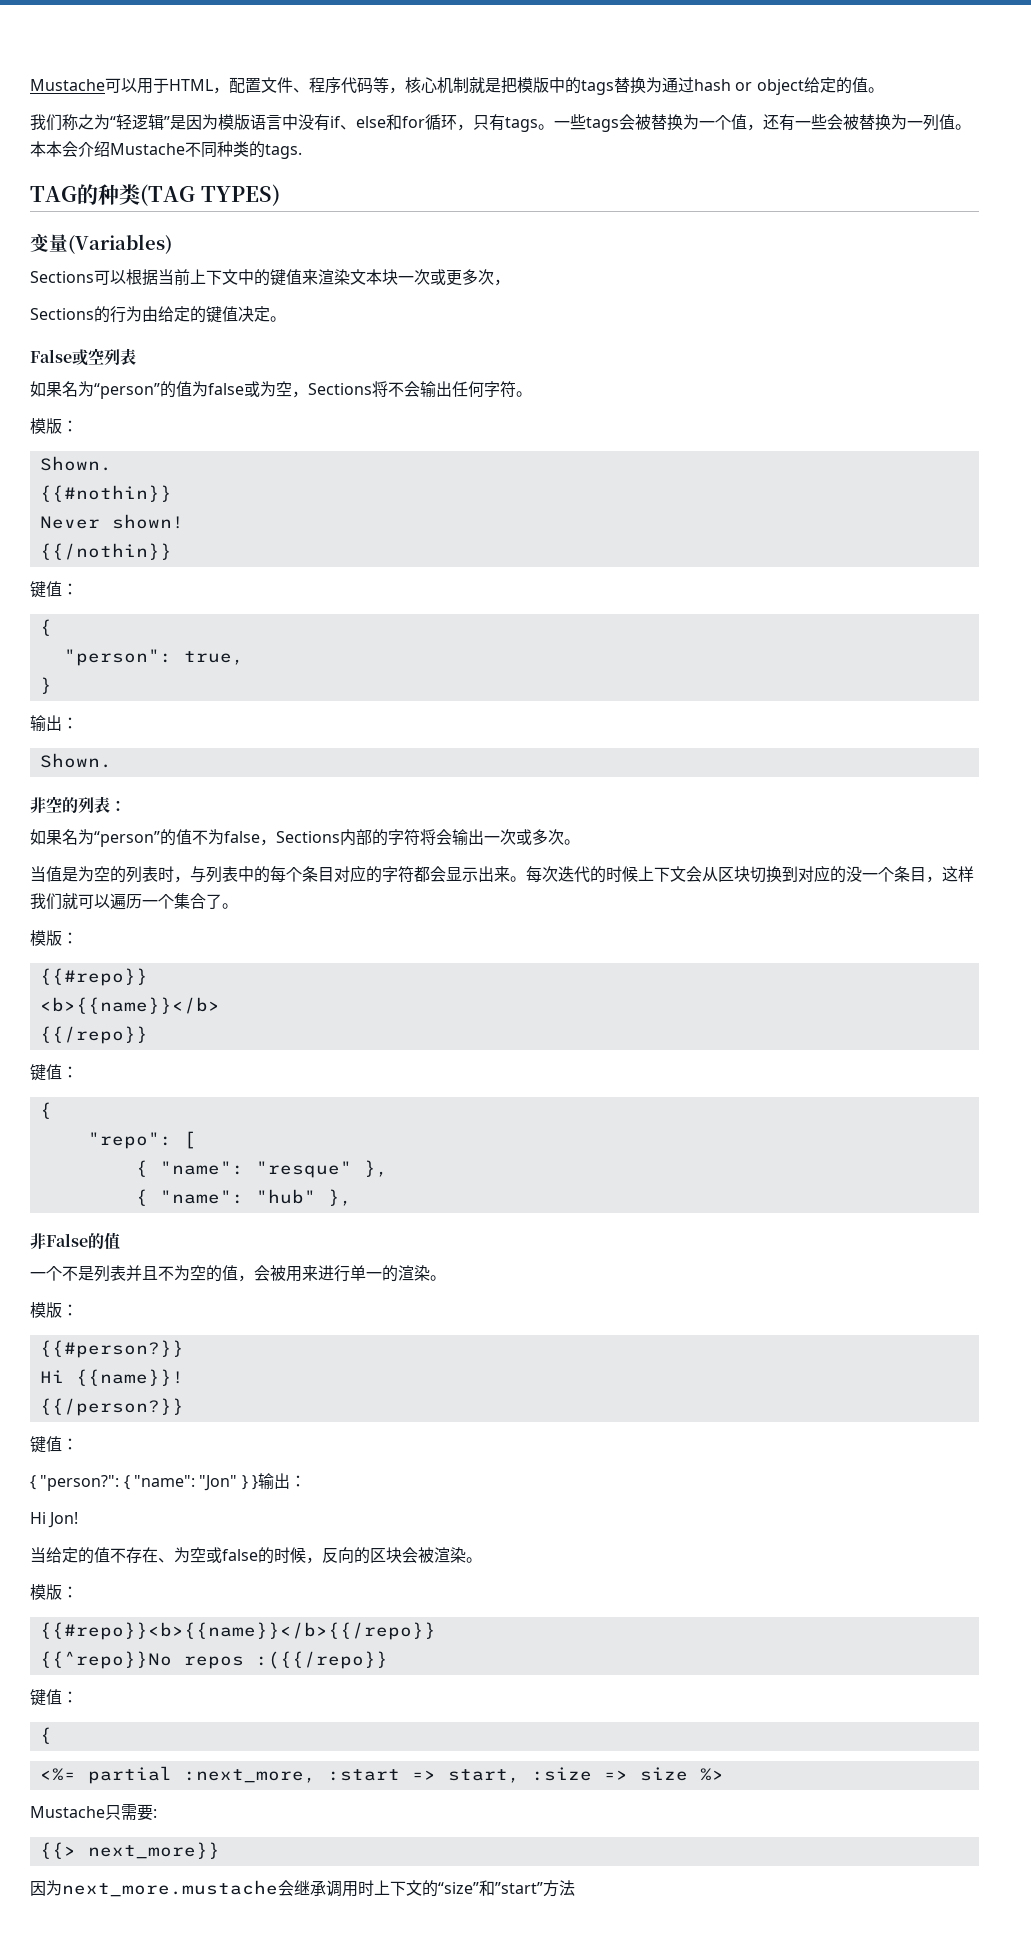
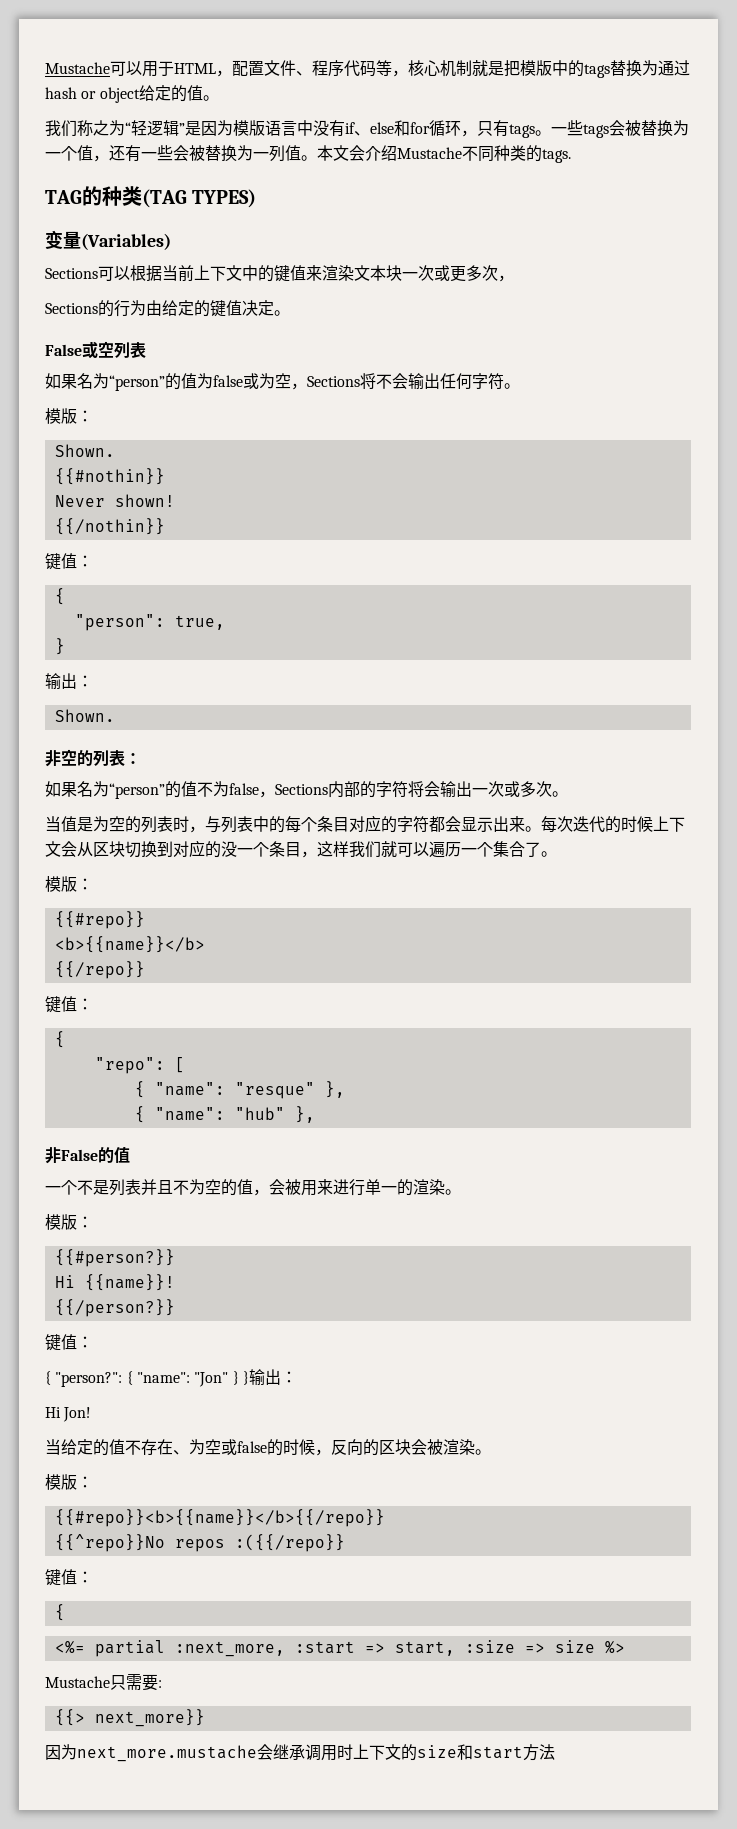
- 本本会介绍Mustache不同种类的tags.
+ 本文会介绍Mustache不同种类的tags.
- 因为next_more.mustache会继承调用时上下文的“size”和”start”方法
+ 因为next_more.mustache会继承调用时上下文的size和start方法

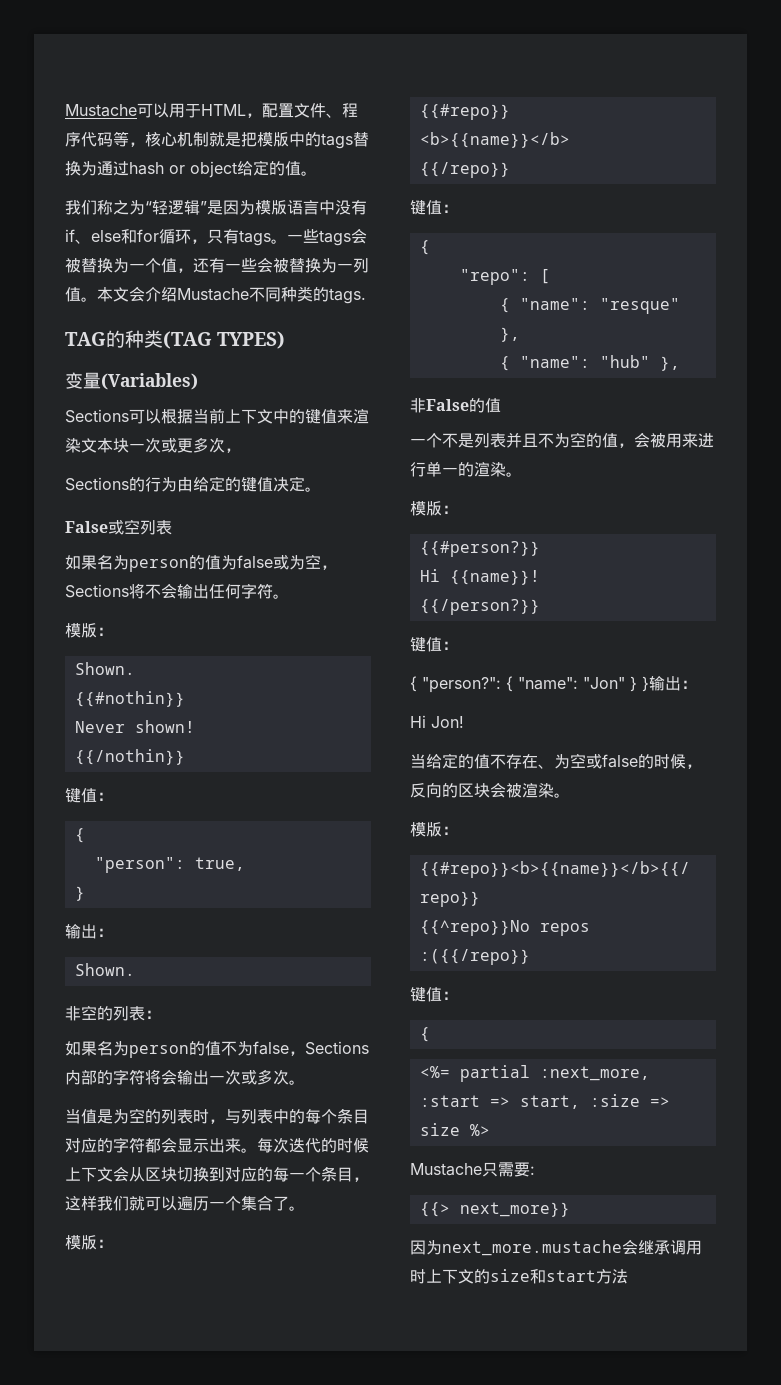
- 如果名为“person”的值为false或为空，Sections将不会输出任何字符。
+ 如果名为person的值为false或为空，Sections将不会输出任何字符。
- 如果名为“person”的值不为false，Sections内部的字符将会输出一次或多次。
+ 如果名为person的值不为false，Sections内部的字符将会输出一次或多次。
- 每次迭代的时候上下文会从区块切换到对应的没一个条目，这样我们就可以遍历一个集合了。
+ 每次迭代的时候上下文会从区块切换到对应的每一个条目，这样我们就可以遍历一个集合了。

